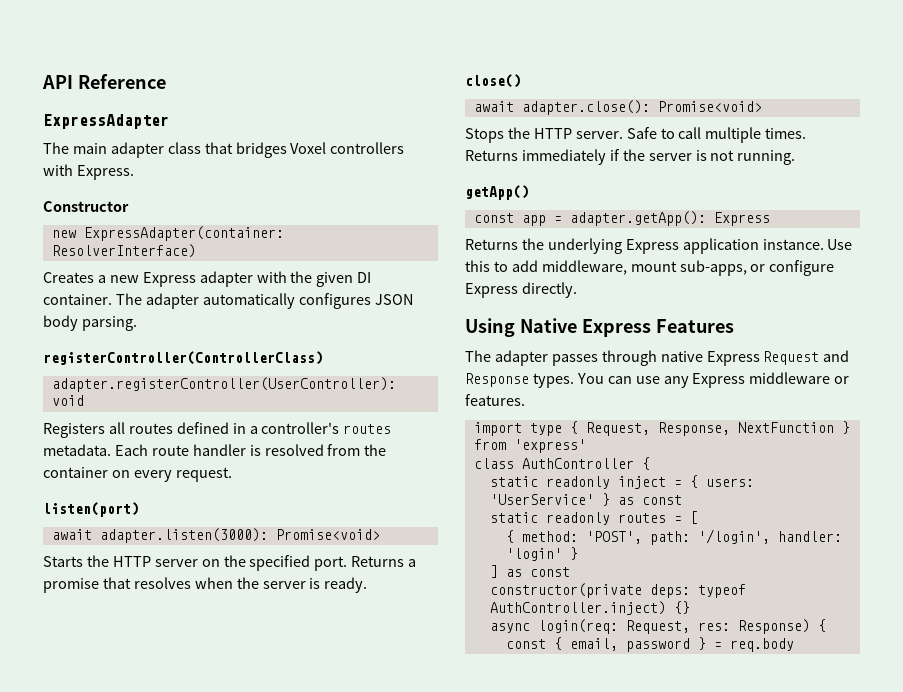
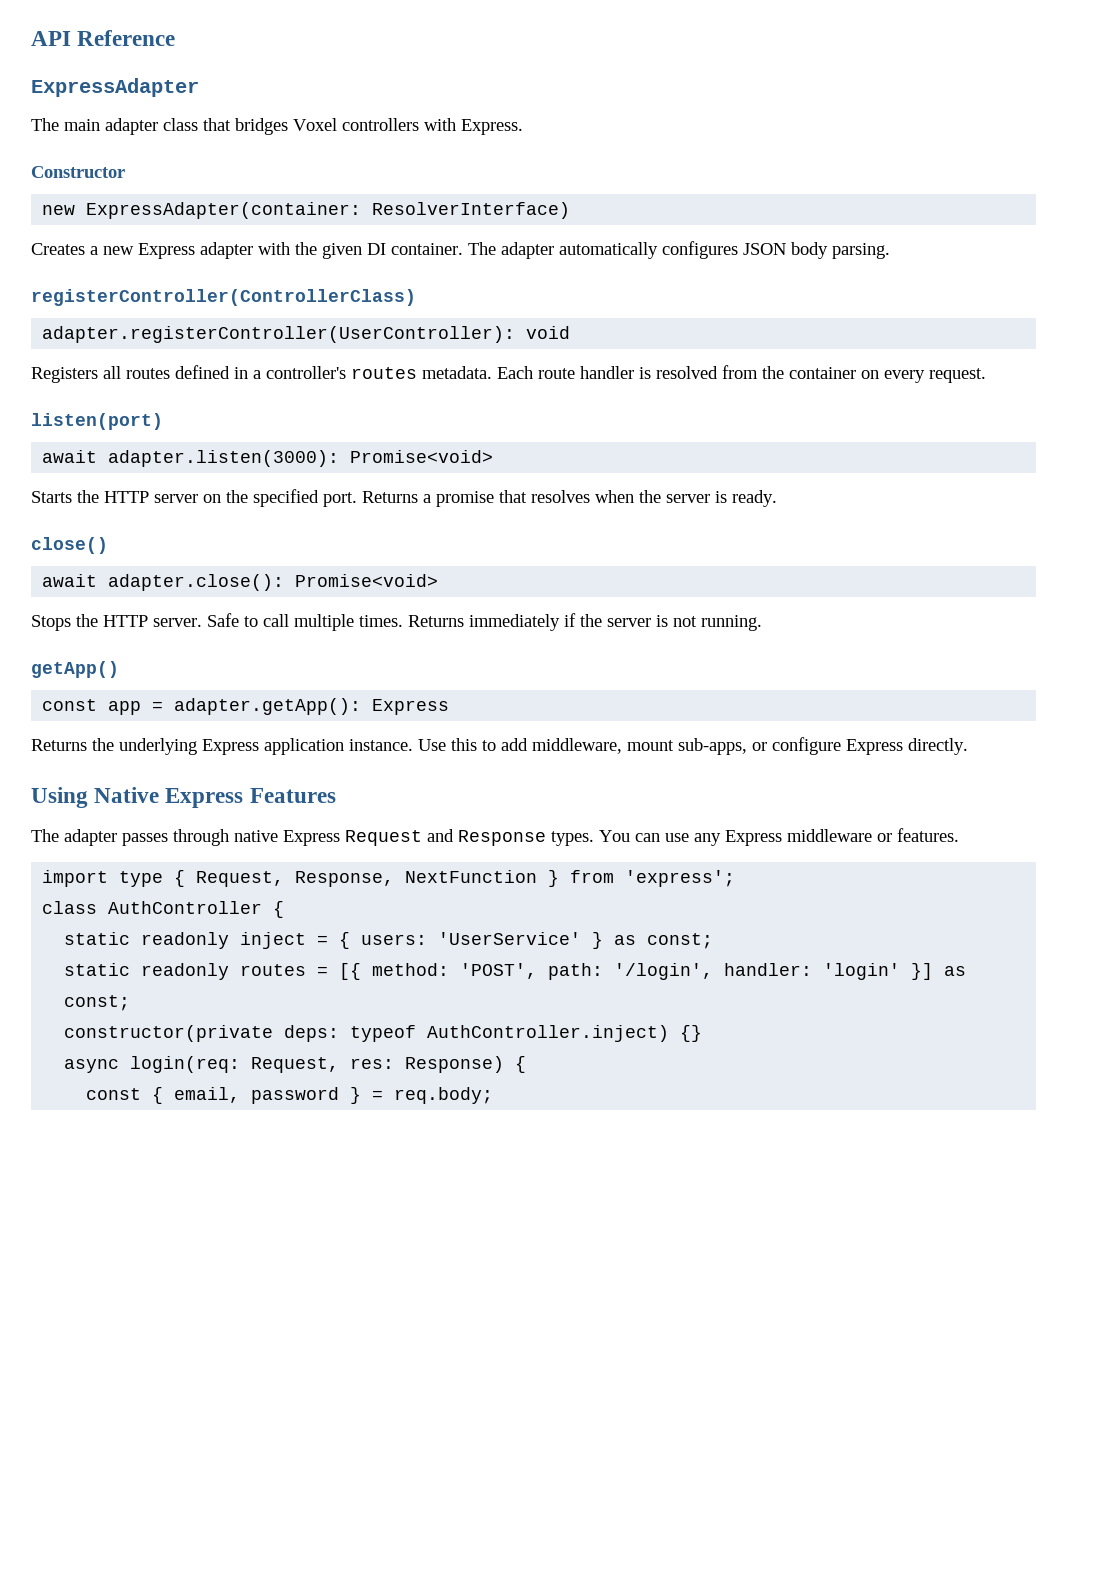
- import type { Request, Response, NextFunction } from 'express'
+ import type { Request, Response, NextFunction } from 'express';
- static readonly inject = { users: 'UserService' } as const
+ static readonly inject = { users: 'UserService' } as const;
- static readonly routes = [
- { method: 'POST', path: '/login', handler: 'login' }
- ] as const
+ static readonly routes = [{ method: 'POST', path: '/login', handler: 'login' }] as const;
- const { email, password } = req.body
+ const { email, password } = req.body;

